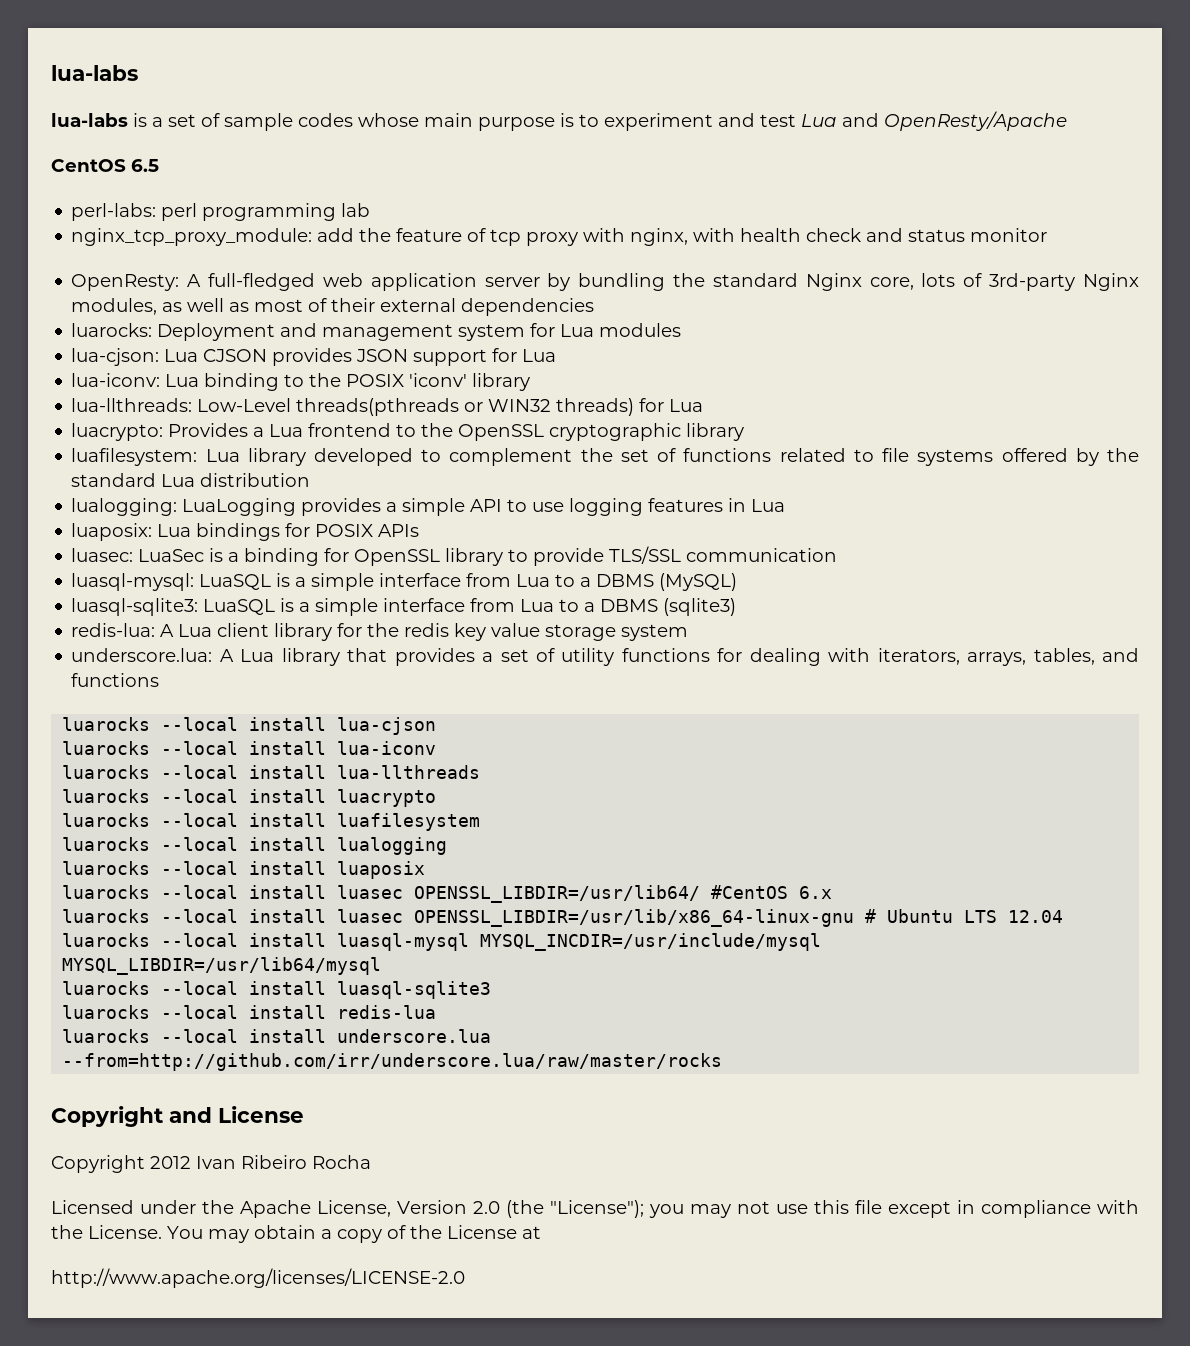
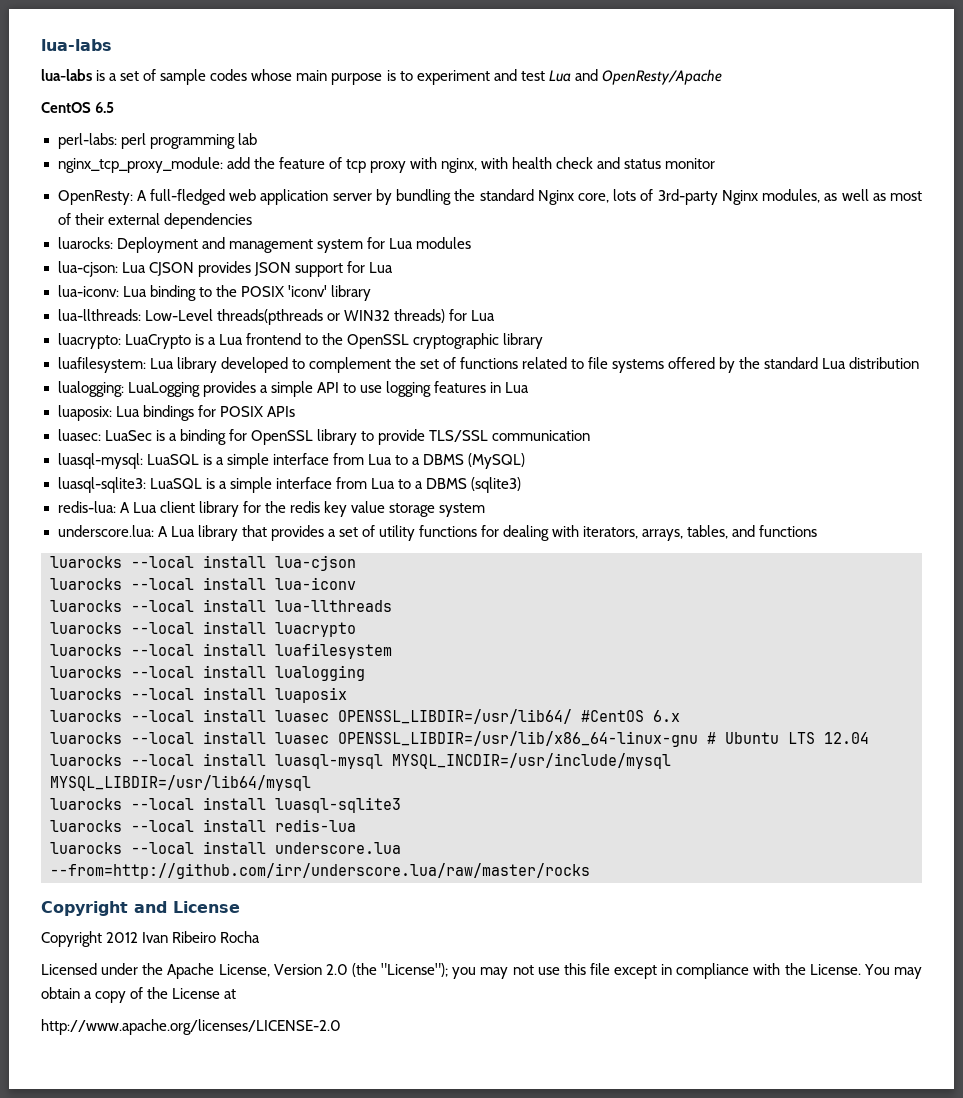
- luacrypto: Provides a Lua frontend to the OpenSSL cryptographic library
+ luacrypto: LuaCrypto is a Lua frontend to the OpenSSL cryptographic library

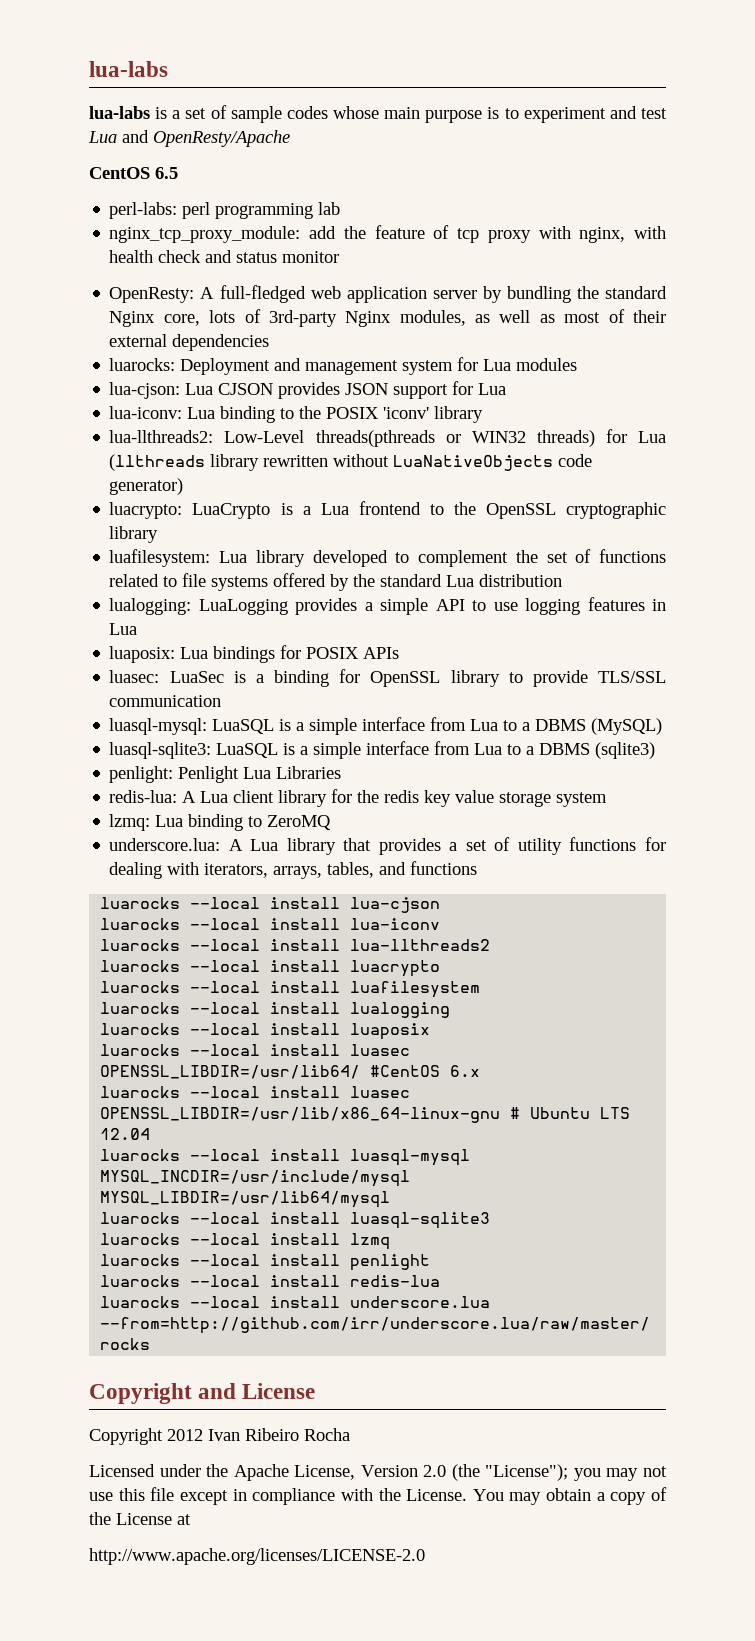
- lua-llthreads: Low-Level threads(pthreads or WIN32 threads) for Lua
+ lua-llthreads2: Low-Level threads(pthreads or WIN32 threads) for Lua (llthreads library rewritten without LuaNativeObjects code generator)
+ penlight: Penlight Lua Libraries
+ lzmq: Lua binding to ZeroMQ
- luarocks --local install lua-llthreads
+ luarocks --local install lua-llthreads2
+ luarocks --local install lzmq
+ luarocks --local install penlight

